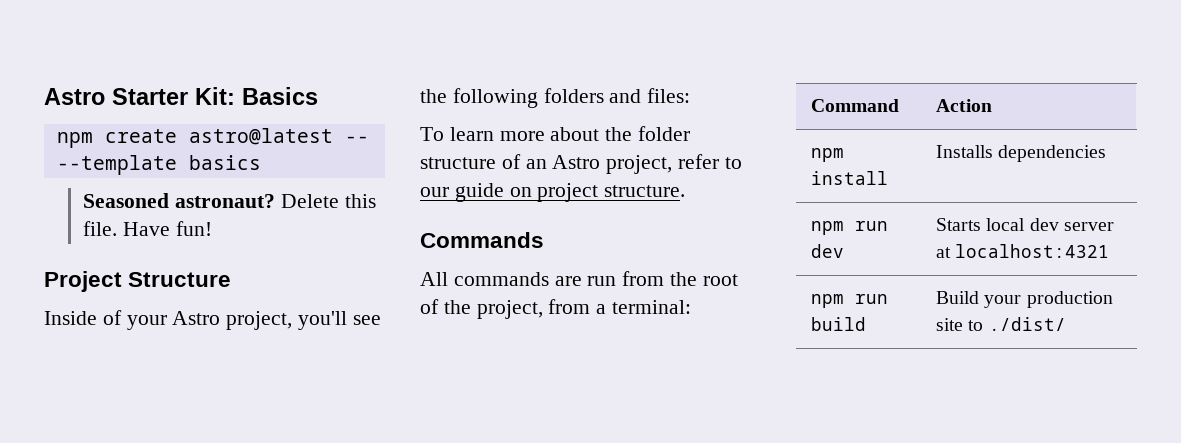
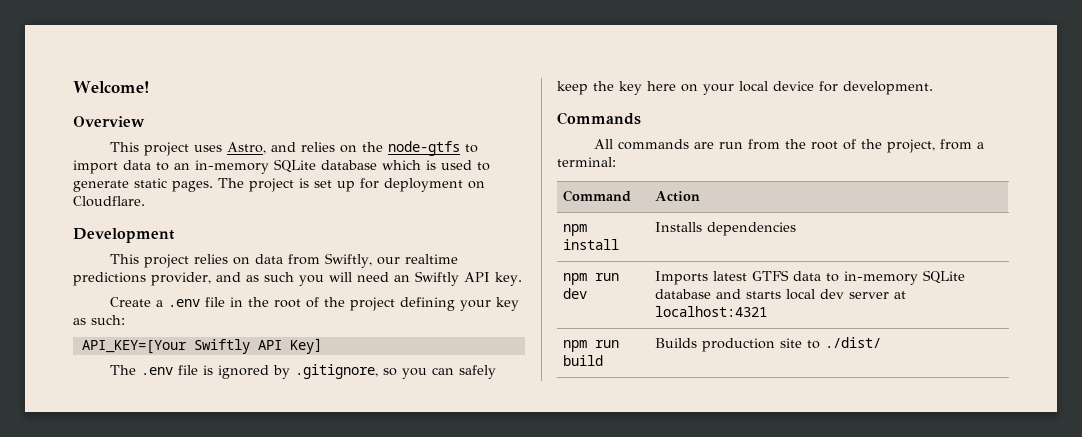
- Astro Starter Kit: Basics
- npm create astro@latest -- --template basics
- Seasoned astronaut? Delete this file. Have fun!
- Project Structure
- Inside of your Astro project, you'll see the following folders and files:
- To learn more about the folder structure of an Astro project, refer to our guide on project structure.
+ Welcome!
+ Overview
+ This project uses Astro, and relies on the node-gtfs to import data to an in-memory SQLite database which is used to generate static pages. The project is set up for deployment on Cloudflare.
+ Development
+ This project relies on data from Swiftly, our realtime predictions provider, and as such you will need an Swiftly API key.
+ Create a .env file in the root of the project defining your key as such:
+ API_KEY=[Your Swiftly API Key]
+ The .env file is ignored by .gitignore, so you can safely keep the key here on your local device for development.
- npm run dev | Starts local dev server at localhost:4321
+ npm run dev | Imports latest GTFS data to in-memory SQLite database and starts local dev server at localhost:4321
- npm run build | Build your production site to ./dist/
+ npm run build | Builds production site to ./dist/

